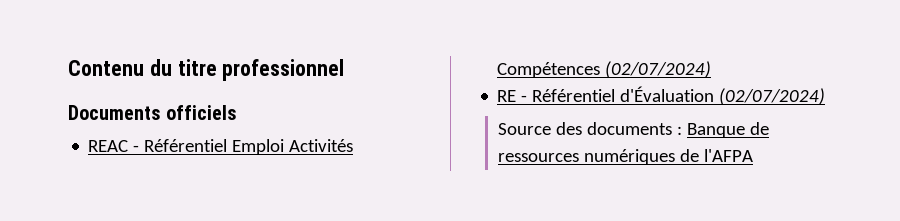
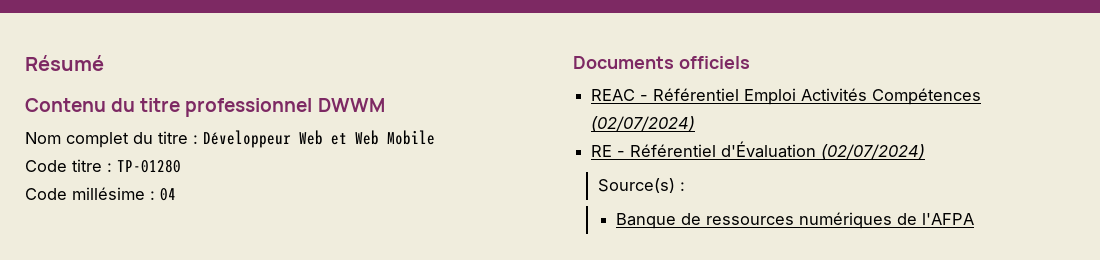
+ Résumé
- Contenu du titre professionnel
+ Contenu du titre professionnel DWWM
+ Nom complet du titre : Développeur Web et Web Mobile
+ Code titre : TP-01280
+ Code millésime : 04
- Source des documents : Banque de ressources numériques de l'AFPA
+ Source(s) :
+ Banque de ressources numériques de l'AFPA

